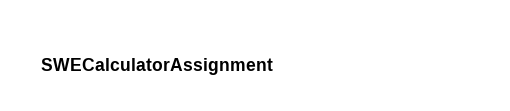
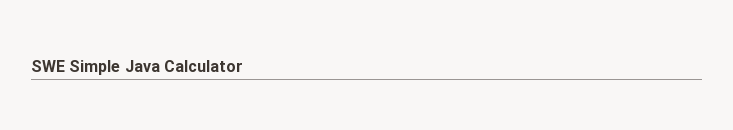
- SWECalculatorAssignment
+ SWE Simple Java Calculator

